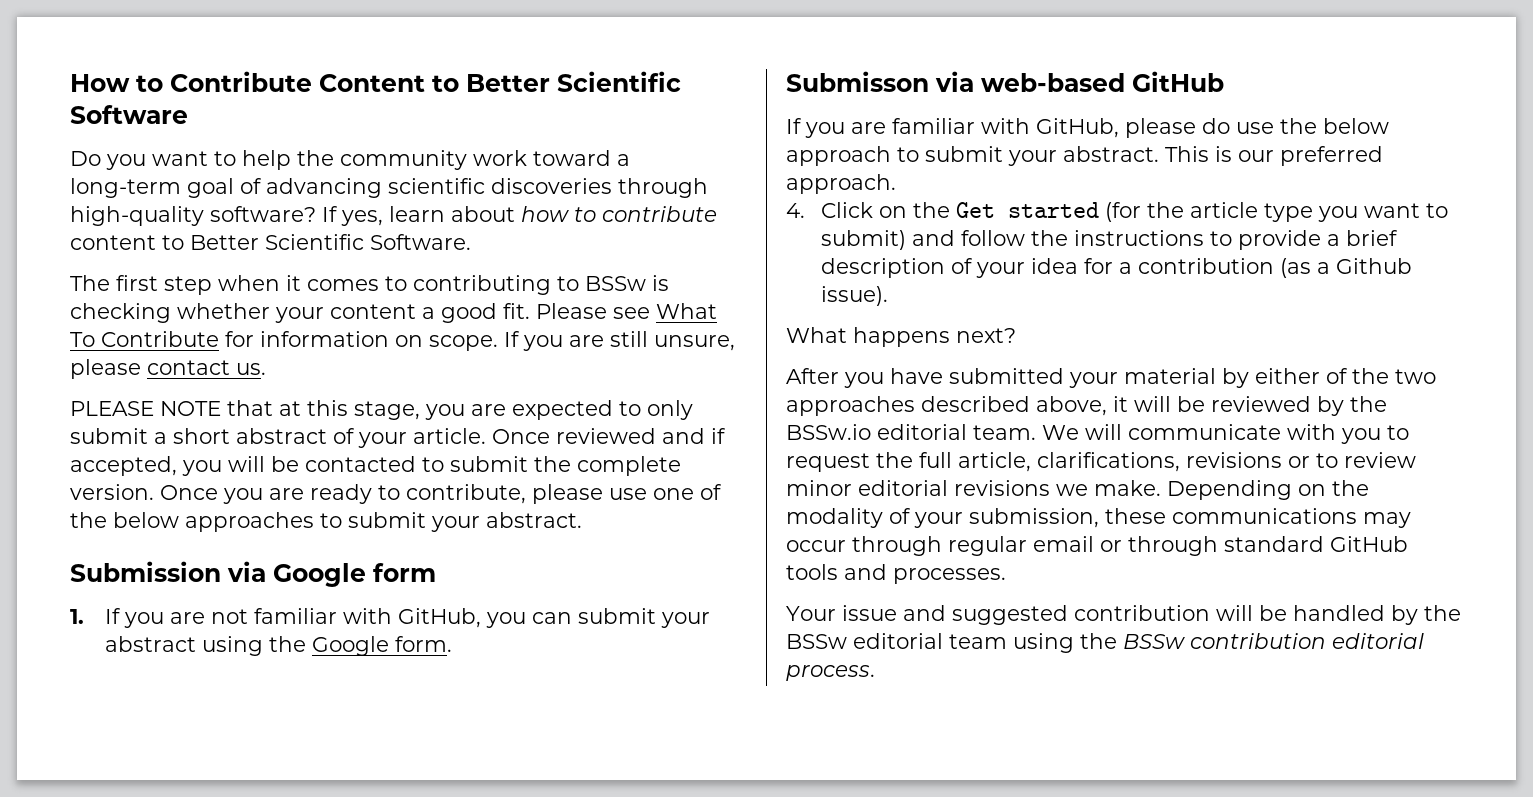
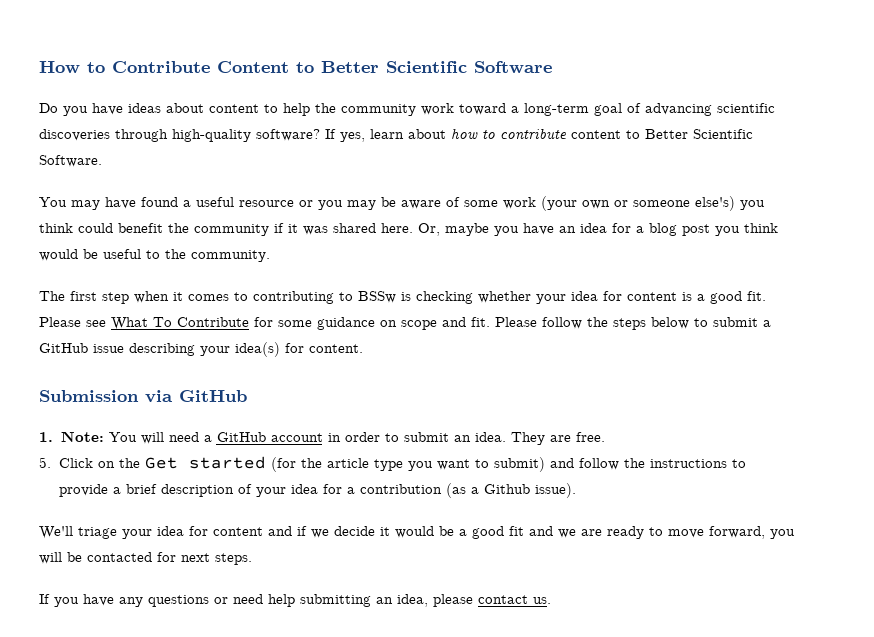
- Do you want to help the community work toward a long-term goal of advancing scientific discoveries through high-quality software?
+ Do you have ideas about content to help the community work toward a long-term goal of advancing scientific discoveries through high-quality software?
+ You may have found a useful resource or you may be aware of some work (your own or someone else's) you think could benefit the community if it was shared here. Or, maybe you have an idea for a blog post you think would be useful to the community.
- The first step when it comes to contributing to BSSw is checking whether your content a good fit.
+ The first step when it comes to contributing to BSSw is checking whether your idea for content is a good fit.
- Please see What To Contribute for information on scope. If you are still unsure, please contact us.
- PLEASE NOTE that at this stage, you are expected to only submit a short abstract of your article. Once reviewed and if accepted, you will be contacted to submit the complete version. Once you are ready to contribute, please use one of the below approaches to submit your abstract.
+ Please see What To Contribute for some guidance on scope and fit. Please follow the steps below to submit a GitHub issue describing your idea(s) for content.
- Submission via Google form
+ Submission via GitHub
- 1. If you are not familiar with GitHub, you can submit your abstract using the Google form.
- Submisson via web-based GitHub
- If you are familiar with GitHub, please do use the below approach to submit your abstract. This is our preferred approach.
- 4. Click on the Get started (for the article type you want to submit) and follow the instructions to provide a brief description of your idea for a contribution (as a Github issue).
+ 1. Note: You will need a GitHub account in order to submit an idea. They are free.
+ 5. Click on the Get started (for the article type you want to submit) and follow the instructions to provide a brief description of your idea for a contribution (as a Github issue).
- What happens next?
- After you have submitted your material by either of the two approaches described above, it will be reviewed by the BSSw.io editorial team. We will communicate with you to request the full article, clarifications, revisions or to review minor editorial revisions we make. Depending on the modality of your submission, these communications may occur through regular email or through standard GitHub tools and processes.
- Your issue and suggested contribution will be handled by the BSSw editorial team using the BSSw contribution editorial process.
+ We'll triage your idea for content and if we decide it would be a good fit and we are ready to move forward, you will be contacted for next steps.
+ If you have any questions or need help submitting an idea, please contact us.

